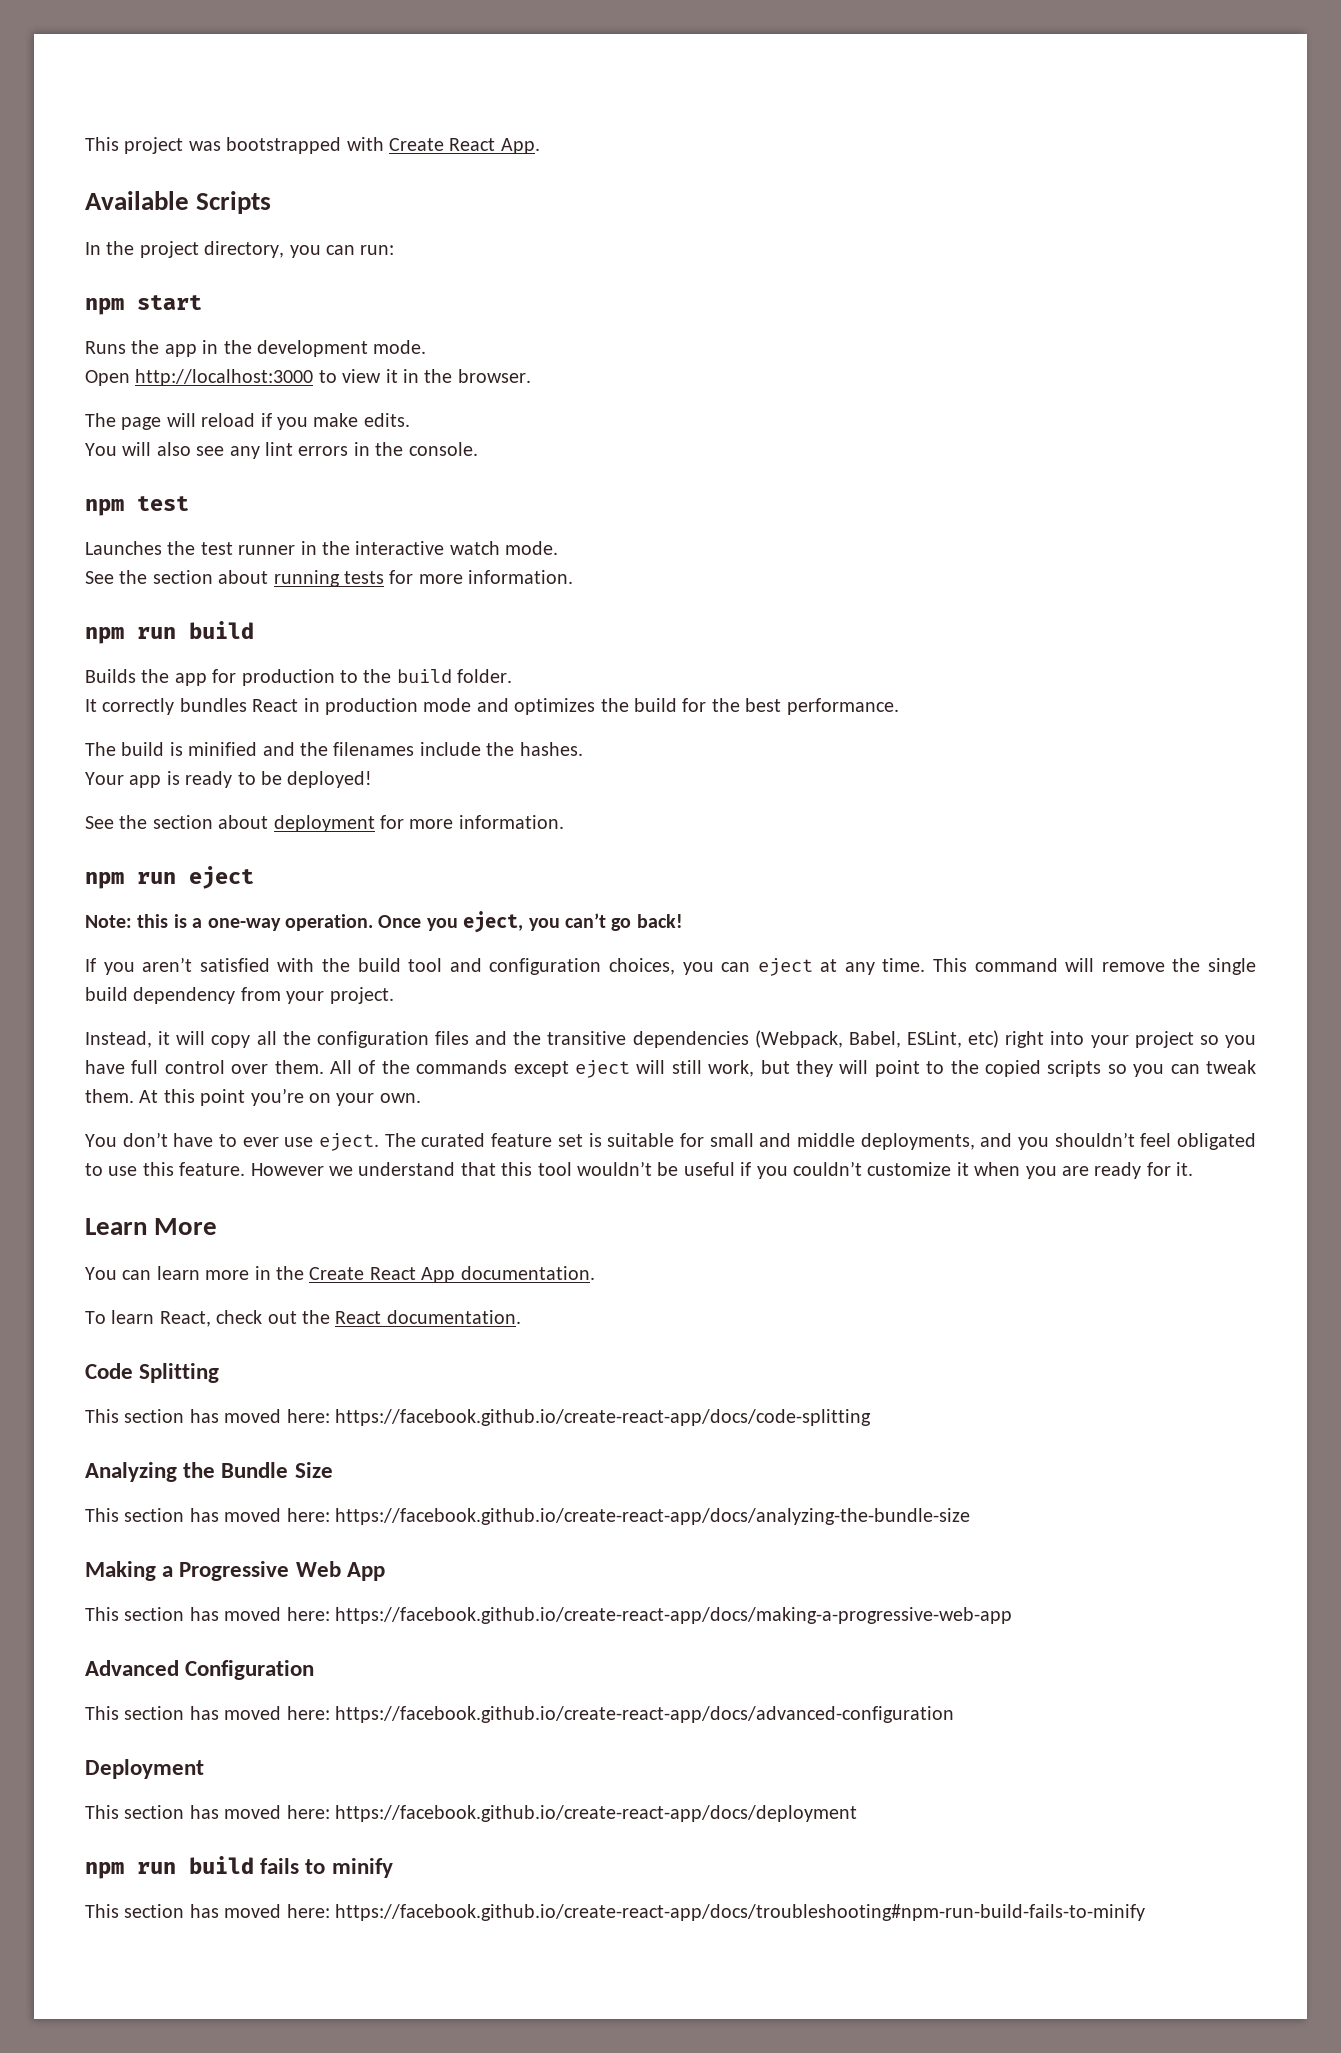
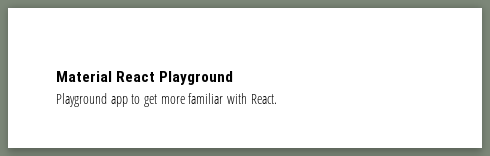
- This project was bootstrapped with Create React App.
- Available Scripts
- In the project directory, you can run:
- npm start
- Runs the app in the development mode.
- Open http://localhost:3000 to view it in the browser.
- The page will reload if you make edits.
- You will also see any lint errors in the console.
- npm test
- Launches the test runner in the interactive watch mode.
- See the section about running tests for more information.
- npm run build
- Builds the app for production to the build folder.
- It correctly bundles React in production mode and optimizes the build for the best performance.
- The build is minified and the filenames include the hashes.
- Your app is ready to be deployed!
- See the section about deployment for more information.
- npm run eject
- Note: this is a one-way operation. Once you eject, you can’t go back!
- If you aren’t satisfied with the build tool and configuration choices, you can eject at any time. This command will remove the single build dependency from your project.
- Instead, it will copy all the configuration files and the transitive dependencies (Webpack, Babel, ESLint, etc) right into your project so you have full control over them. All of the commands except eject will still work, but they will point to the copied scripts so you can tweak them. At this point you’re on your own.
- You don’t have to ever use eject. The curated feature set is suitable for small and middle deployments, and you shouldn’t feel obligated to use this feature. However we understand that this tool wouldn’t be useful if you couldn’t customize it when you are ready for it.
- Learn More
- You can learn more in the Create React App documentation.
- To learn React, check out the React documentation.
- Code Splitting
- This section has moved here: https://facebook.github.io/create-react-app/docs/code-splitting
- Analyzing the Bundle Size
- This section has moved here: https://facebook.github.io/create-react-app/docs/analyzing-the-bundle-size
- Making a Progressive Web App
- This section has moved here: https://facebook.github.io/create-react-app/docs/making-a-progressive-web-app
- Advanced Configuration
- This section has moved here: https://facebook.github.io/create-react-app/docs/advanced-configuration
- Deployment
- This section has moved here: https://facebook.github.io/create-react-app/docs/deployment
- npm run build fails to minify
- This section has moved here: https://facebook.github.io/create-react-app/docs/troubleshooting#npm-run-build-fails-to-minify
+ Material React Playground
+ Playground app to get more familiar with React.

